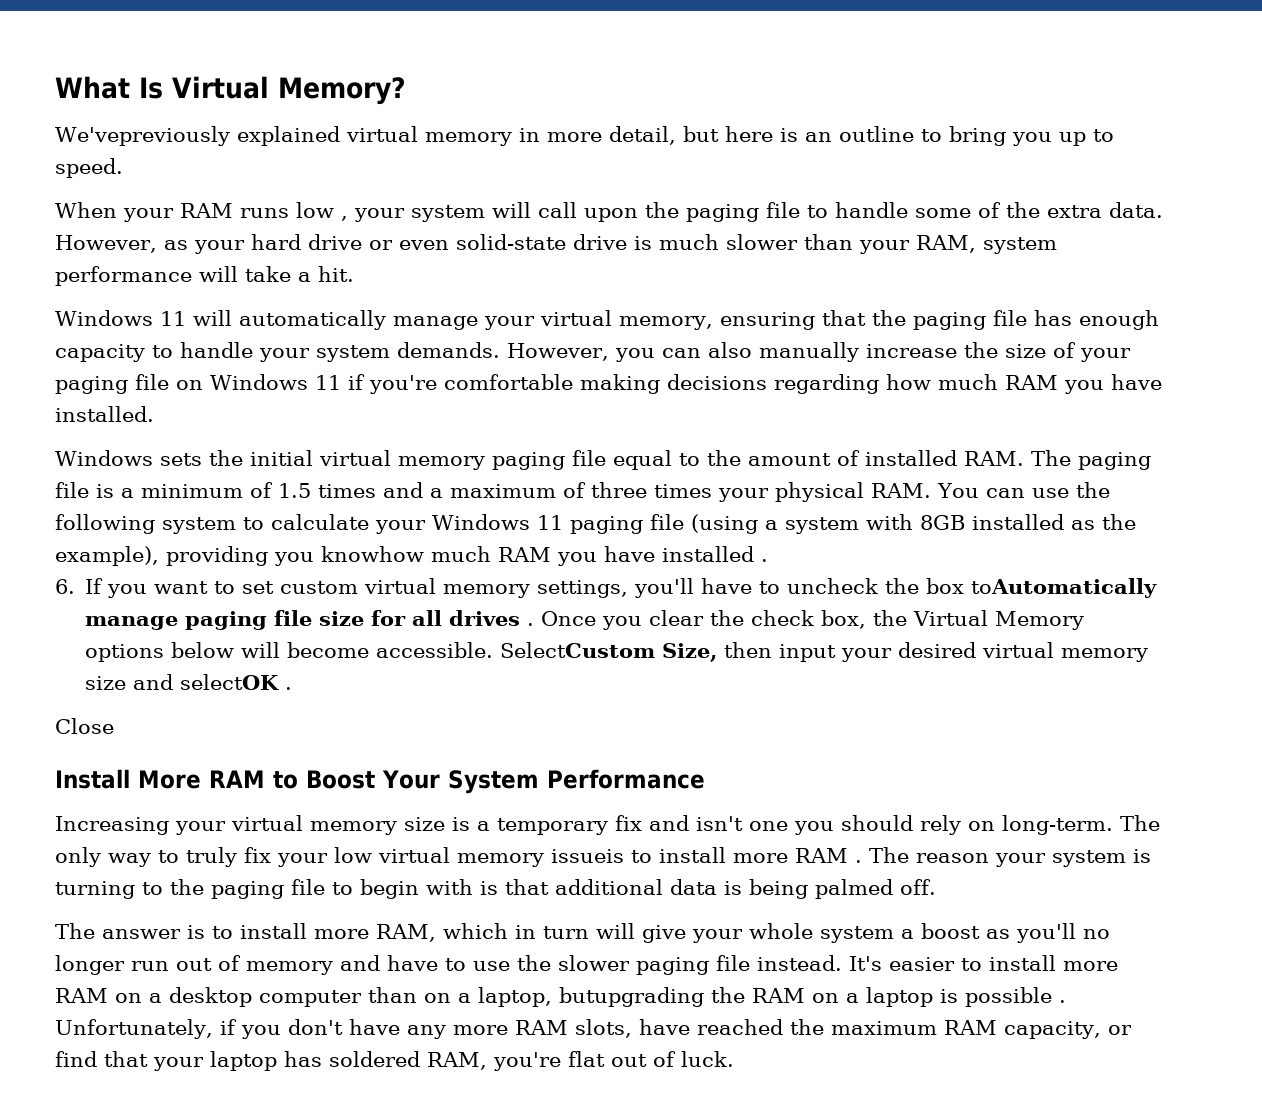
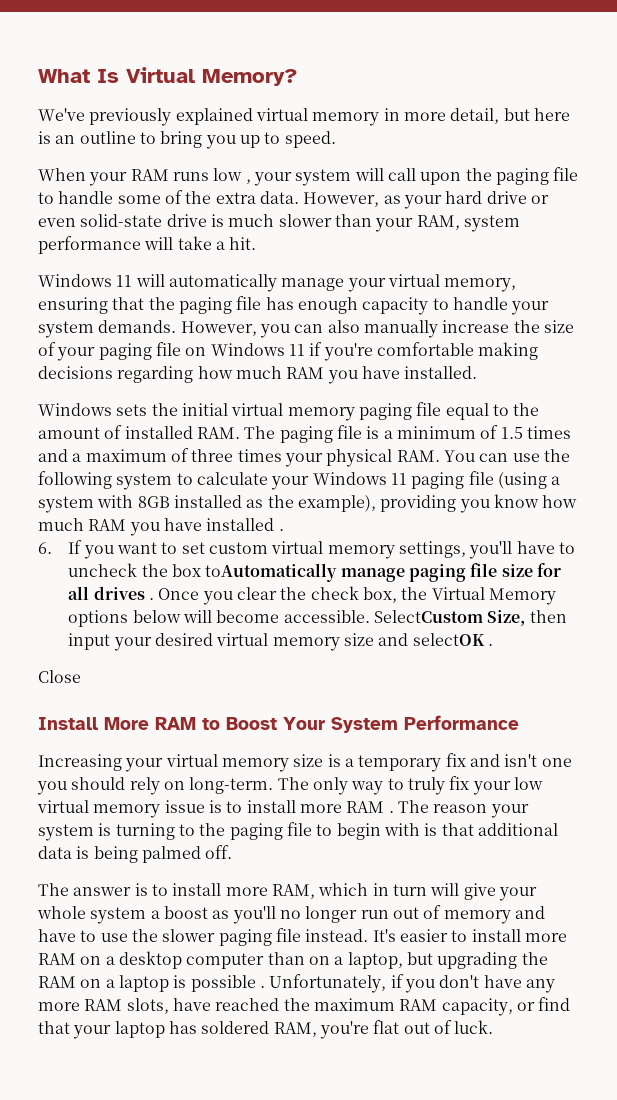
- We'vepreviously explained virtual memory in more detail, but here is an outline to bring you up to speed.
+ We've previously explained virtual memory in more detail, but here is an outline to bring you up to speed.
- Windows sets the initial virtual memory paging file equal to the amount of installed RAM. The paging file is a minimum of 1.5 times and a maximum of three times your physical RAM. You can use the following system to calculate your Windows 11 paging file (using a system with 8GB installed as the example), providing you knowhow much RAM you have installed .
+ Windows sets the initial virtual memory paging file equal to the amount of installed RAM. The paging file is a minimum of 1.5 times and a maximum of three times your physical RAM. You can use the following system to calculate your Windows 11 paging file (using a system with 8GB installed as the example), providing you know how much RAM you have installed .
- The only way to truly fix your low virtual memory issueis to install more RAM .
+ The only way to truly fix your low virtual memory issue is to install more RAM .
- It's easier to install more RAM on a desktop computer than on a laptop, butupgrading the RAM on a laptop is possible .
+ It's easier to install more RAM on a desktop computer than on a laptop, but upgrading the RAM on a laptop is possible .

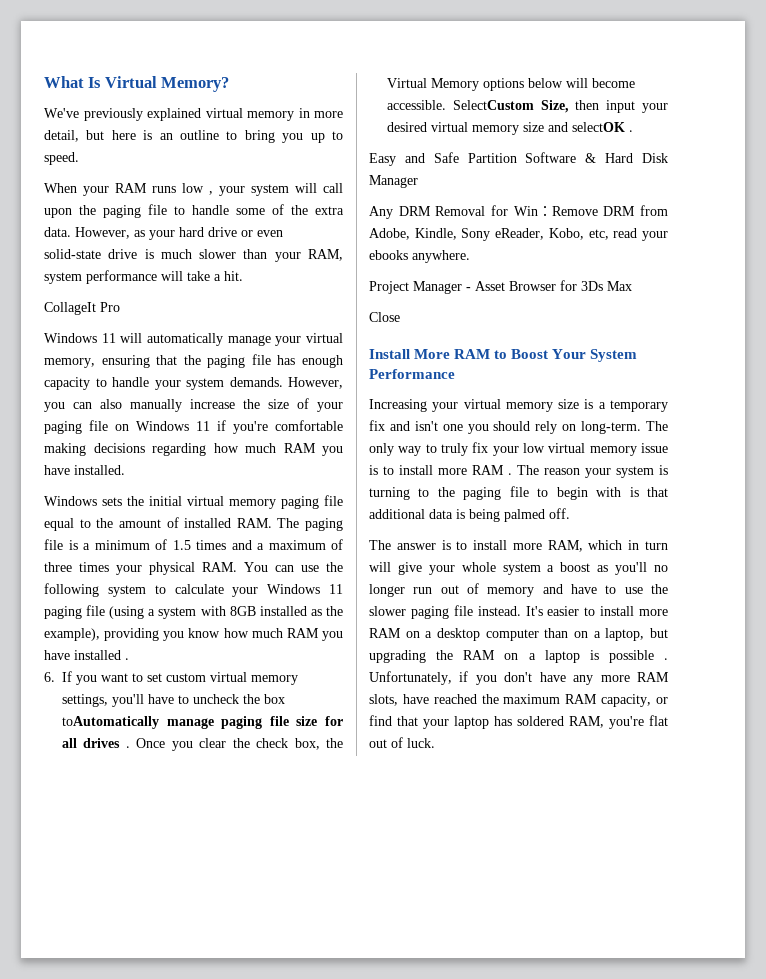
+ CollageIt Pro
+ Easy and Safe Partition Software & Hard Disk Manager
+ Any DRM Removal for Win：Remove DRM from Adobe, Kindle, Sony eReader, Kobo, etc, read your ebooks anywhere.
+ Project Manager - Asset Browser for 3Ds Max

